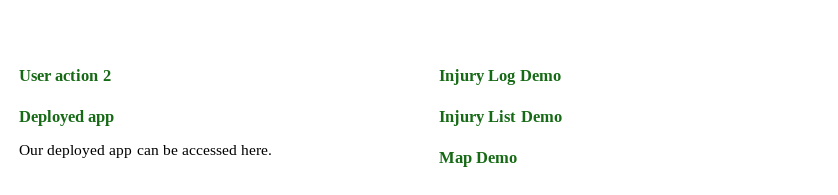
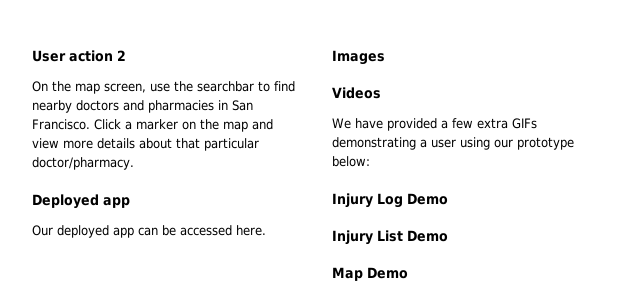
+ On the map screen, use the searchbar to find nearby doctors and pharmacies in San Francisco. Click a marker on the map and view more details about that particular doctor/pharmacy.
+ Images
+ Videos
+ We have provided a few extra GIFs demonstrating a user using our prototype below:

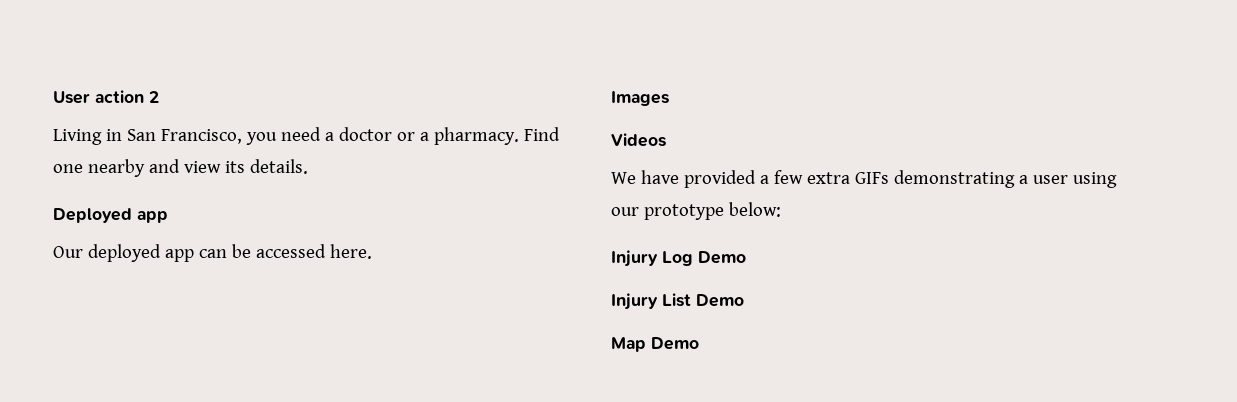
- On the map screen, use the searchbar to find nearby doctors and pharmacies in San Francisco. Click a marker on the map and view more details about that particular doctor/pharmacy.
+ Living in San Francisco, you need a doctor or a pharmacy. Find one nearby and view its details.

